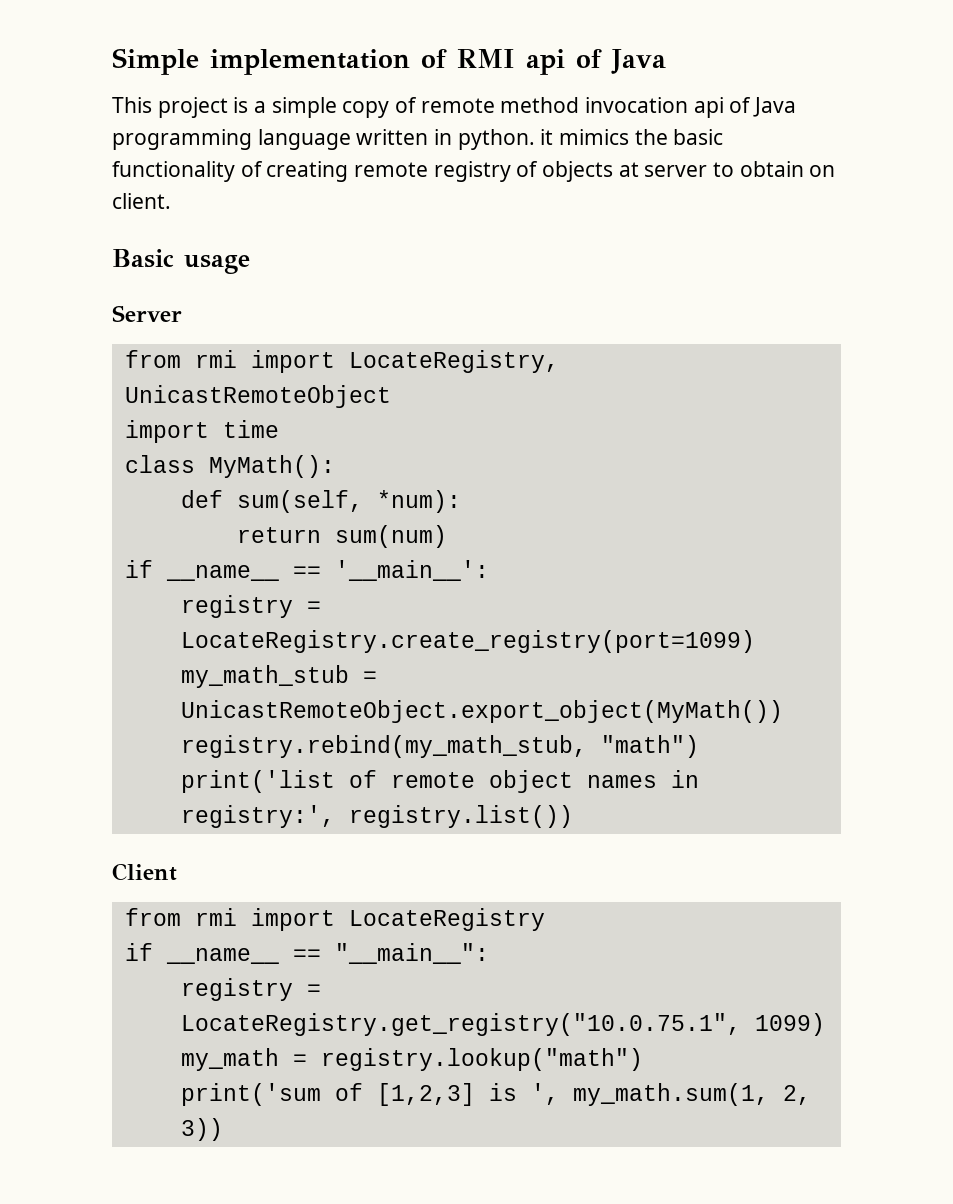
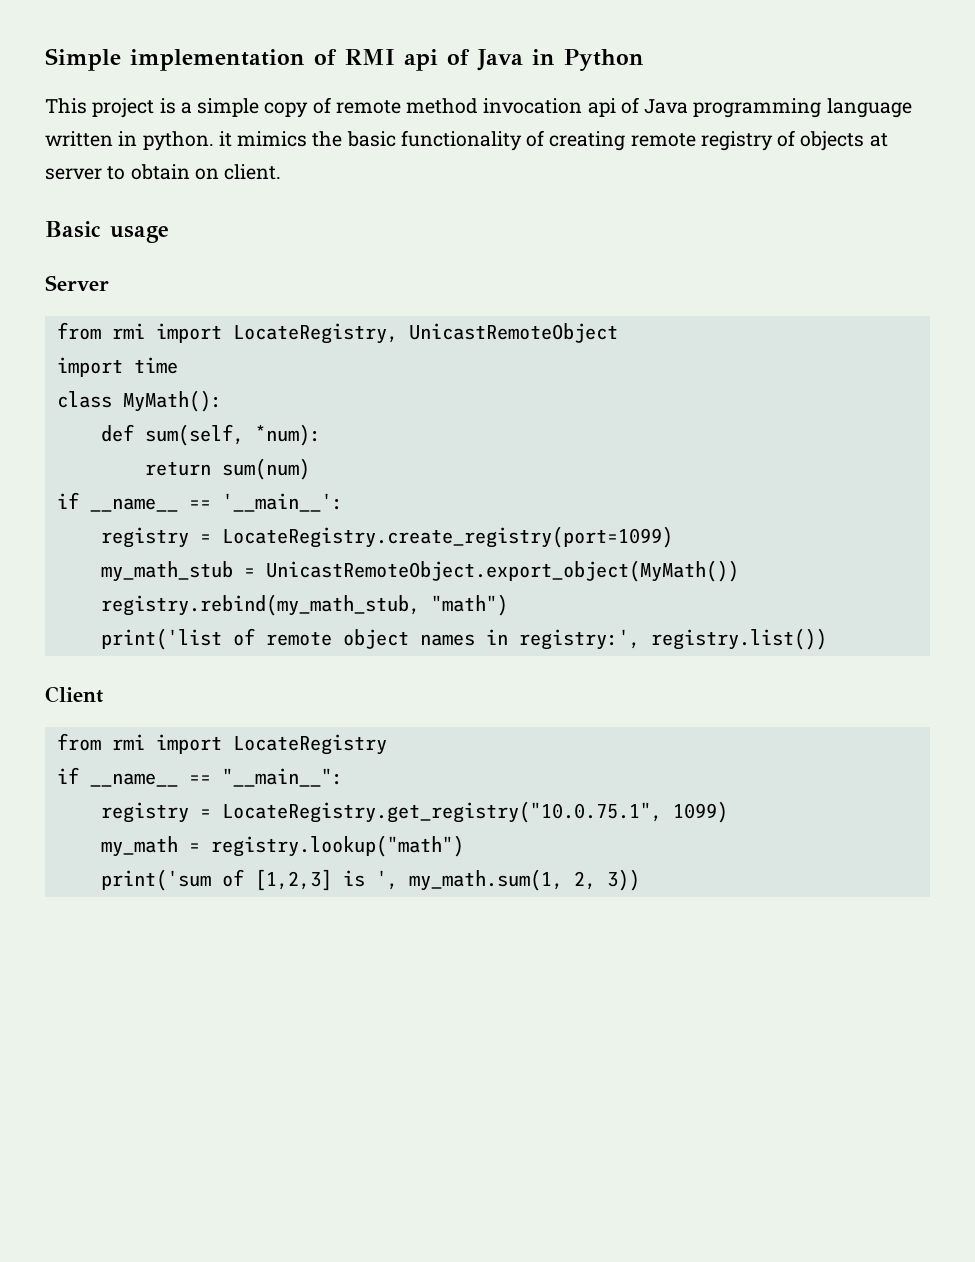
- Simple implementation of RMI api of Java
+ Simple implementation of RMI api of Java in Python

